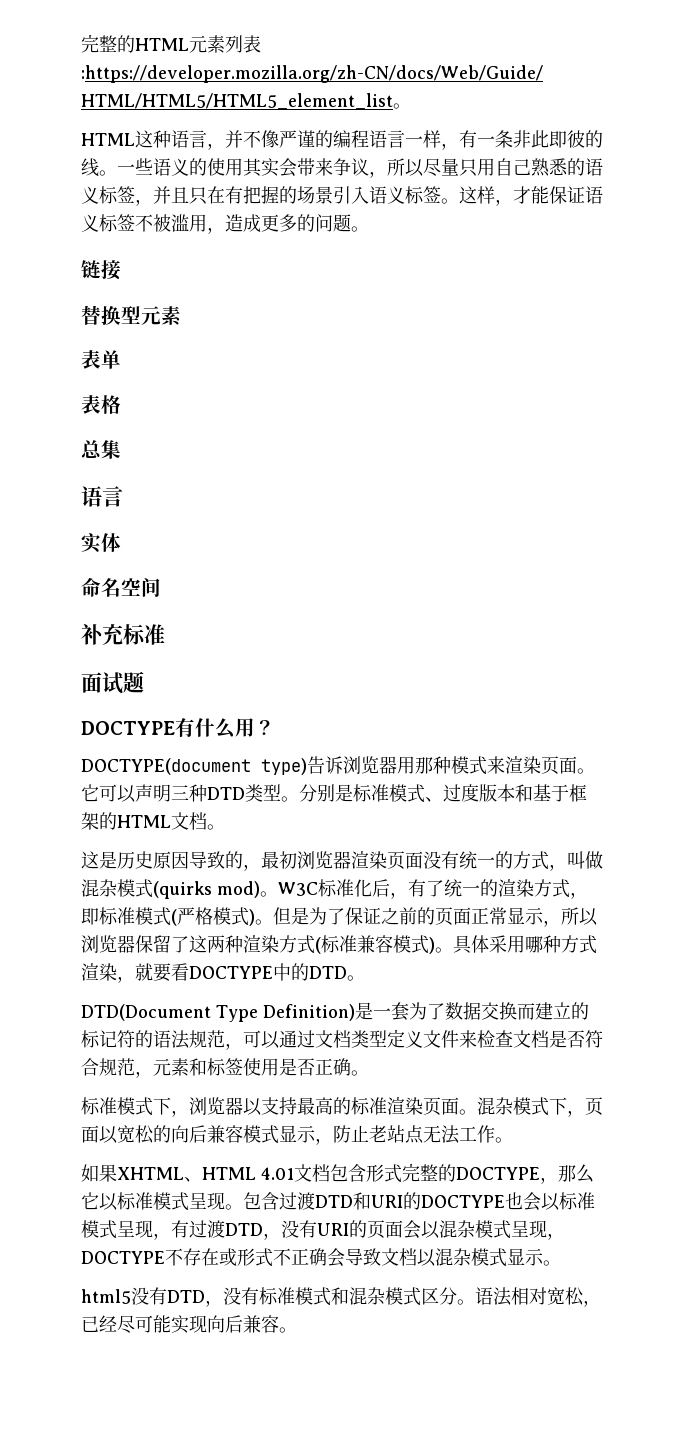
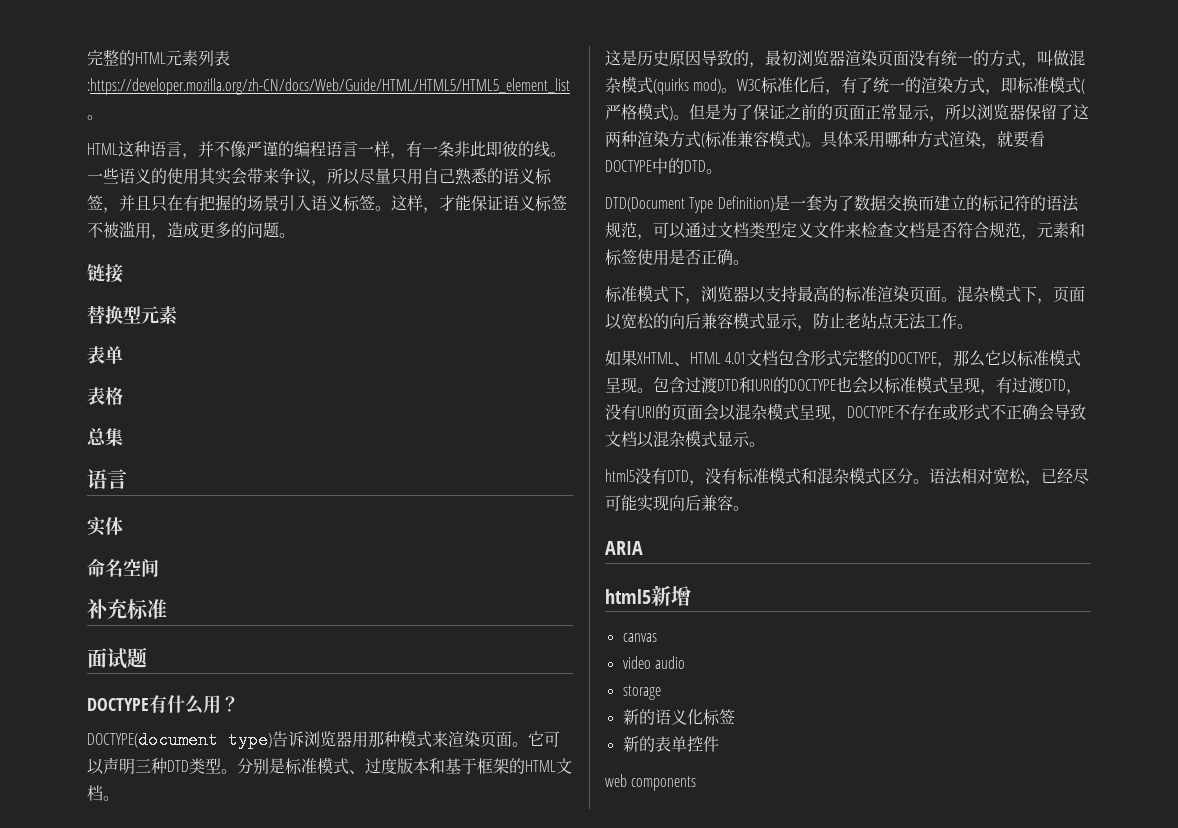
+ ARIA
+ html5新增
+ canvas
+ video audio
+ storage
+ 新的语义化标签
+ 新的表单控件
+ web components

